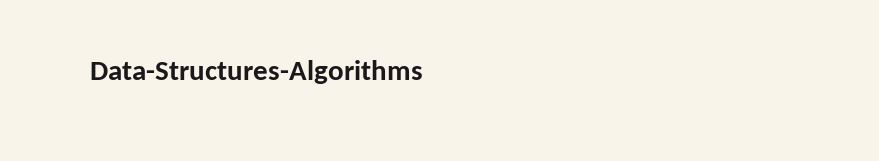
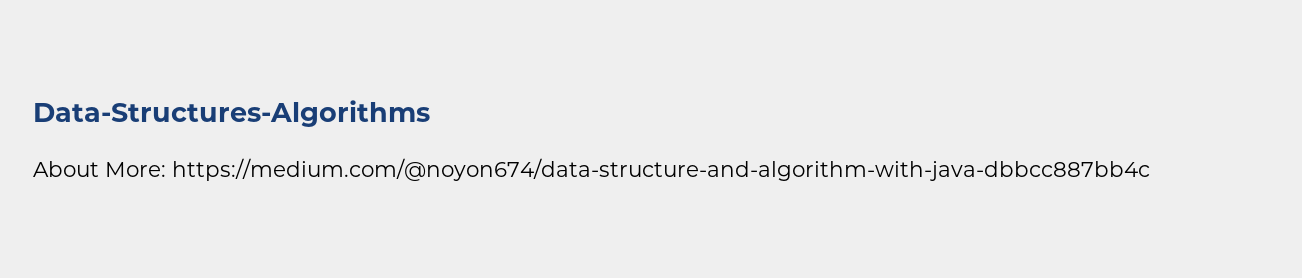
+ About More: https://medium.com/@noyon674/data-structure-and-algorithm-with-java-dbbcc887bb4c

